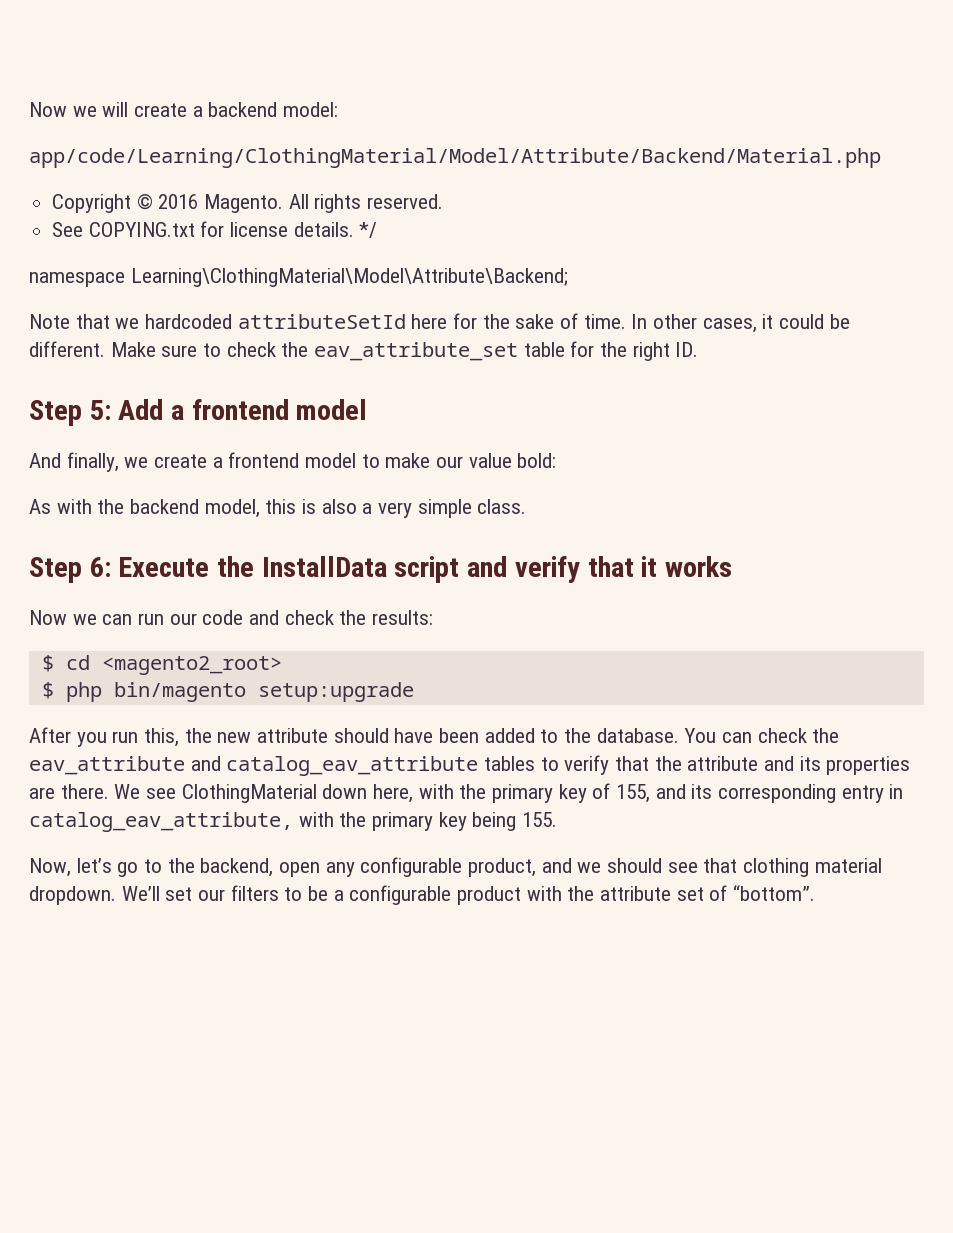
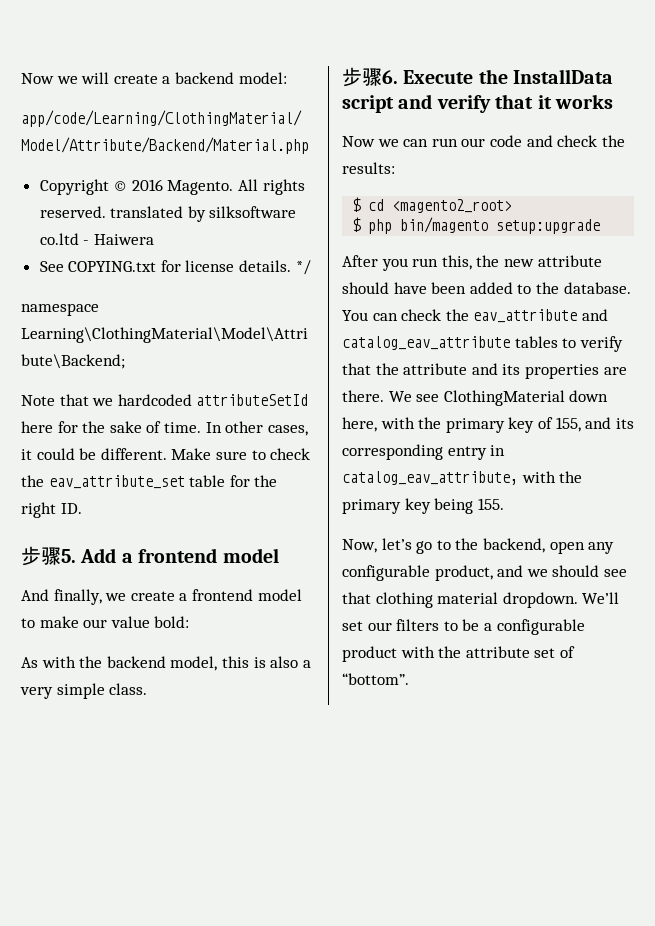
- All rights reserved.
+ All rights reserved. translated by silksoftware co.ltd - Haiwera
- Step 5: Add a frontend model
+ 步骤5. Add a frontend model
- Step 6: Execute the InstallData script and verify that it works
+ 步骤6. Execute the InstallData script and verify that it works

